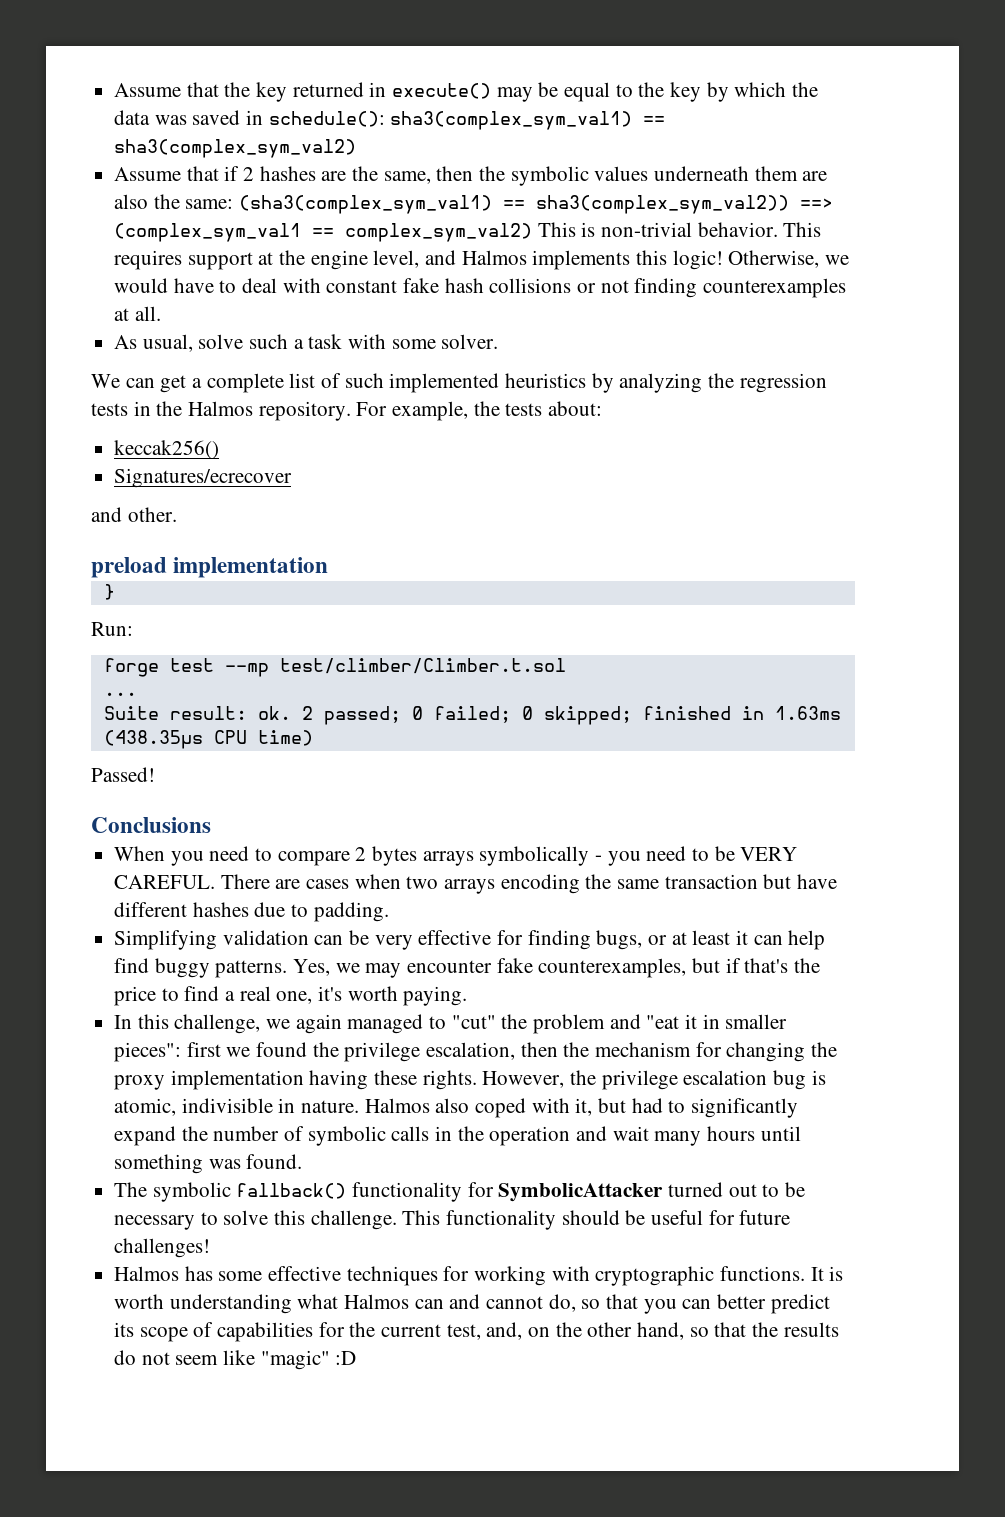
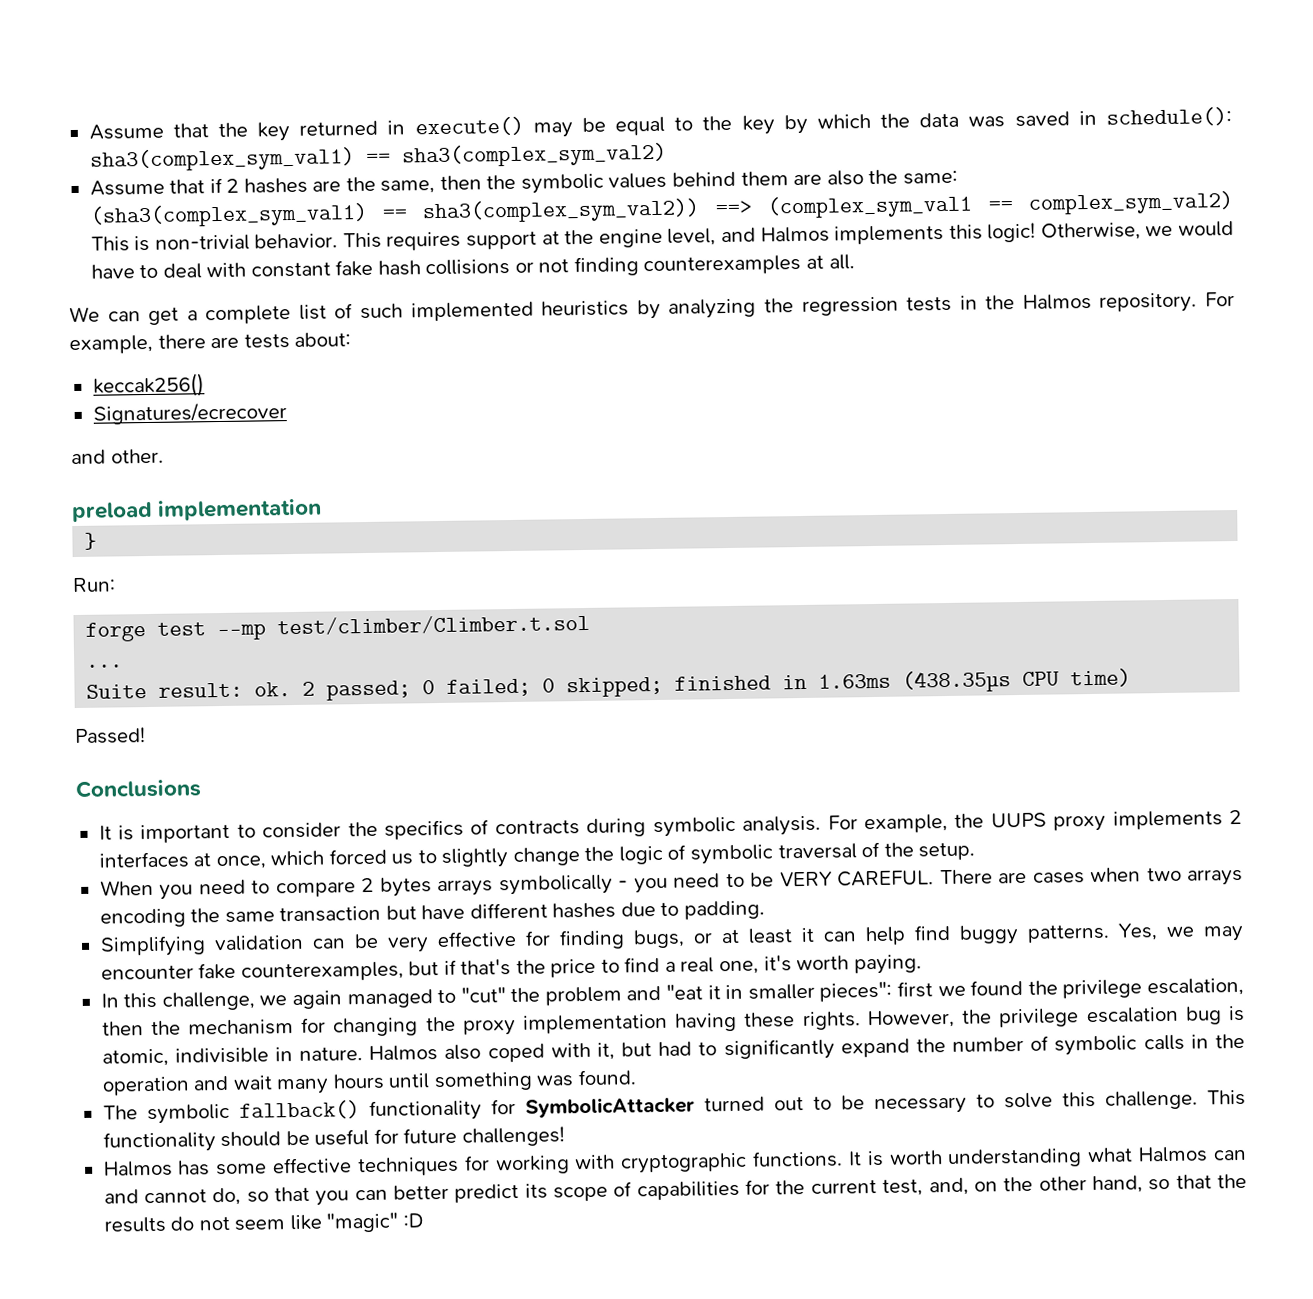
- Assume that if 2 hashes are the same, then the symbolic values underneath them are also the same: (sha3(complex_sym_val1) == sha3(complex_sym_val2)) ==> (complex_sym_val1 == complex_sym_val2) This is non-trivial behavior.
+ Assume that if 2 hashes are the same, then the symbolic values behind them are also the same: (sha3(complex_sym_val1) == sha3(complex_sym_val2)) ==> (complex_sym_val1 == complex_sym_val2) This is non-trivial behavior.
- As usual, solve such a task with some solver.
- For example, the tests about:
+ For example, there are tests about:
+ It is important to consider the specifics of contracts during symbolic analysis. For example, the UUPS proxy implements 2 interfaces at once, which forced us to slightly change the logic of symbolic traversal of the setup.

